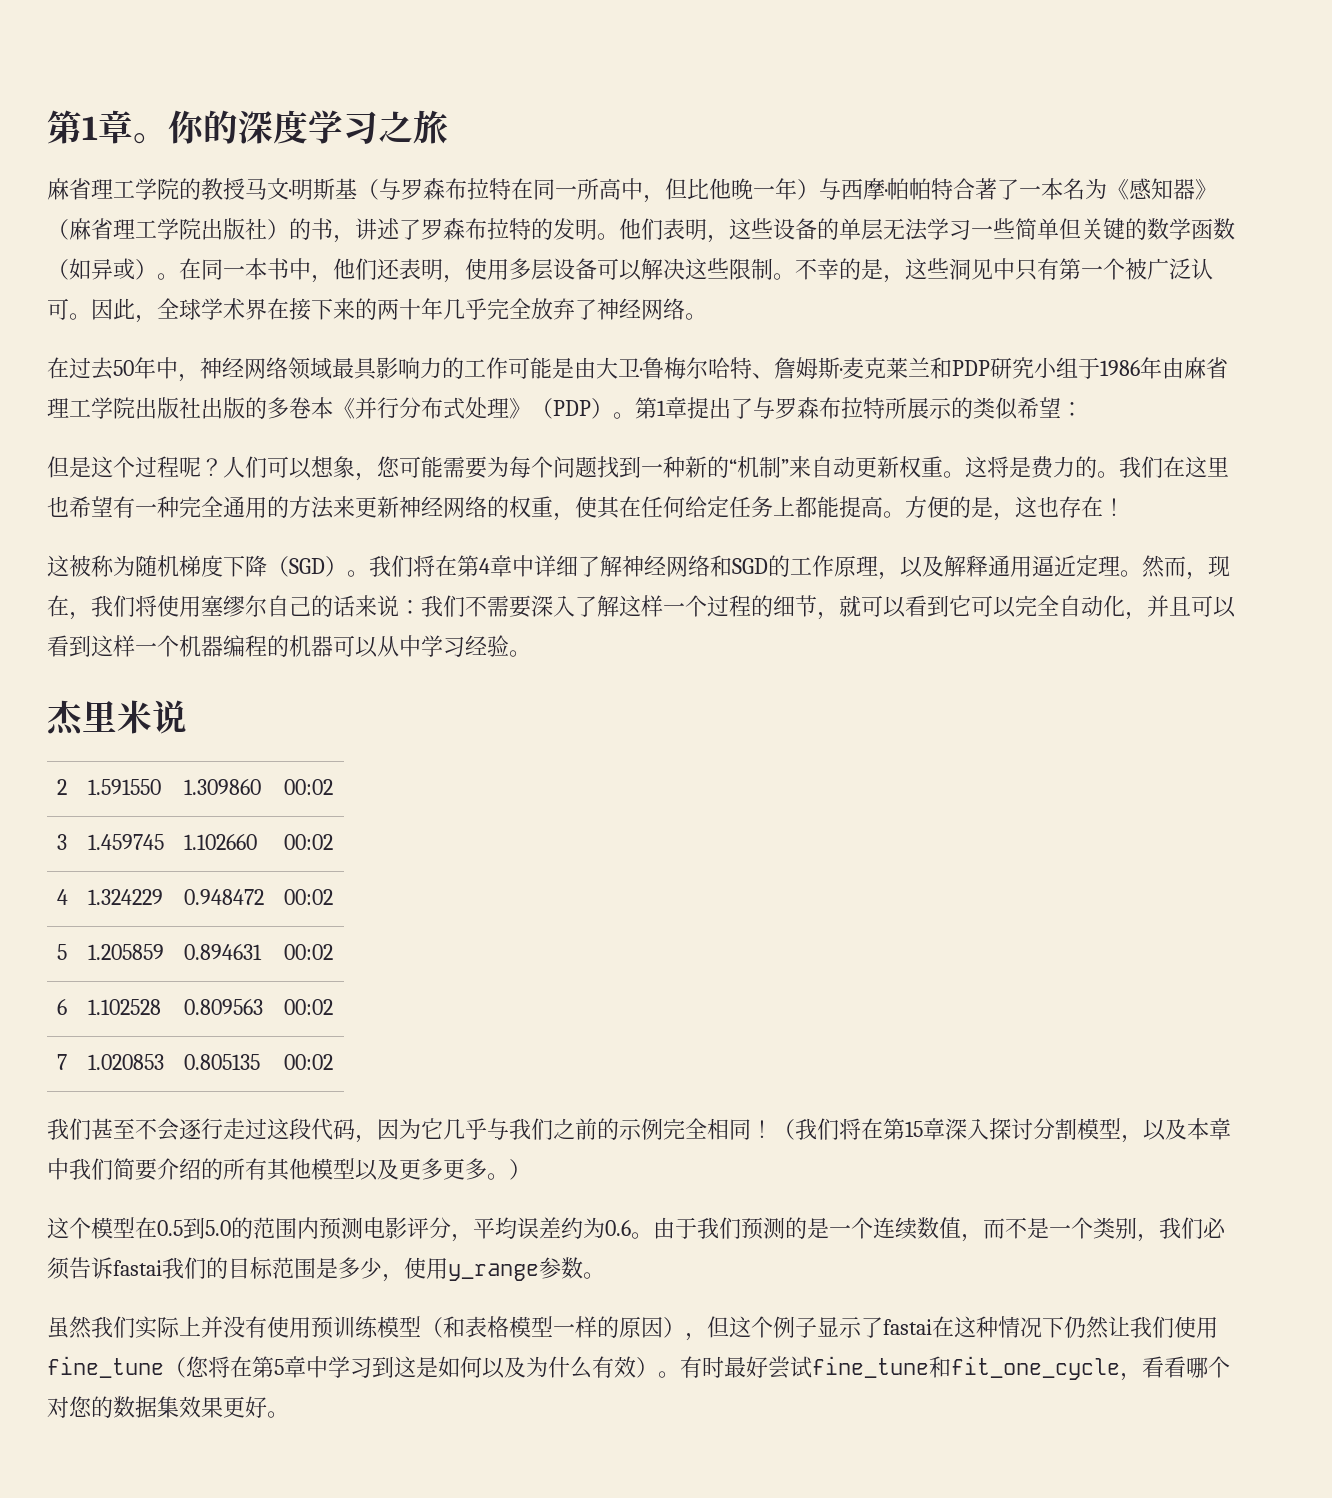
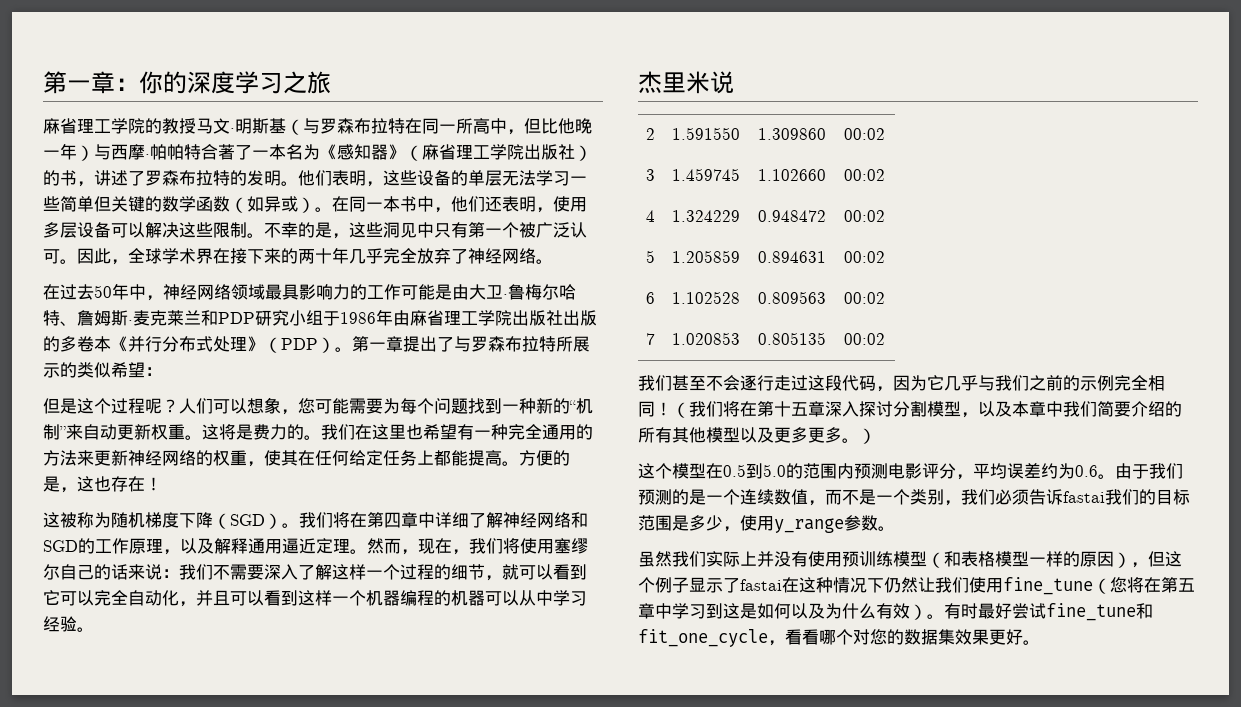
- 第1章。你的深度学习之旅
+ 第一章：你的深度学习之旅
- 第1章提出了与罗森布拉特所展示的类似希望：
+ 第一章提出了与罗森布拉特所展示的类似希望：
- 我们将在第4章中详细了解神经网络和SGD的工作原理，以及解释通用逼近定理。
+ 我们将在第四章中详细了解神经网络和SGD的工作原理，以及解释通用逼近定理。
- （我们将在第15章深入探讨分割模型，以及本章中我们简要介绍的所有其他模型以及更多更多。）
+ （我们将在第十五章深入探讨分割模型，以及本章中我们简要介绍的所有其他模型以及更多更多。）
- 虽然我们实际上并没有使用预训练模型（和表格模型一样的原因），但这个例子显示了fastai在这种情况下仍然让我们使用fine_tune（您将在第5章中学习到这是如何以及为什么有效）。
+ 虽然我们实际上并没有使用预训练模型（和表格模型一样的原因），但这个例子显示了fastai在这种情况下仍然让我们使用fine_tune（您将在第五章中学习到这是如何以及为什么有效）。

